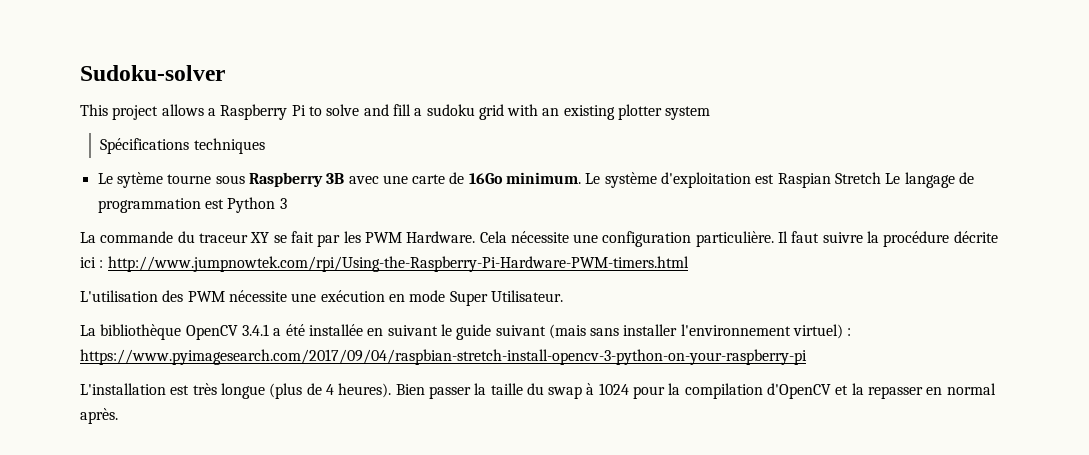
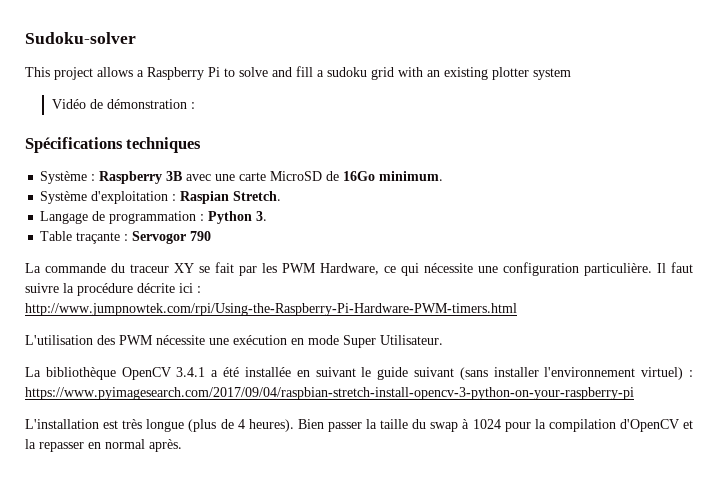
+ Vidéo de démonstration :
  Spécifications techniques
- Le sytème tourne sous Raspberry 3B avec une carte de 16Go minimum. Le système d'exploitation est Raspian Stretch Le langage de programmation est Python 3
+ Système : Raspberry 3B avec une carte MicroSD de 16Go minimum.
+ Système d'exploitation : Raspian Stretch.
+ Langage de programmation : Python 3.
+ Table traçante : Servogor 790
- La commande du traceur XY se fait par les PWM Hardware. Cela nécessite une configuration particulière.
+ La commande du traceur XY se fait par les PWM Hardware, ce qui nécessite une configuration particulière.
- La bibliothèque OpenCV 3.4.1 a été installée en suivant le guide suivant (mais sans installer l'environnement virtuel) : https://www.pyimagesearch.com/2017/09/04/raspbian-stretch-install-opencv-3-python-on-your-raspberry-pi
+ La bibliothèque OpenCV 3.4.1 a été installée en suivant le guide suivant (sans installer l'environnement virtuel) : https://www.pyimagesearch.com/2017/09/04/raspbian-stretch-install-opencv-3-python-on-your-raspberry-pi

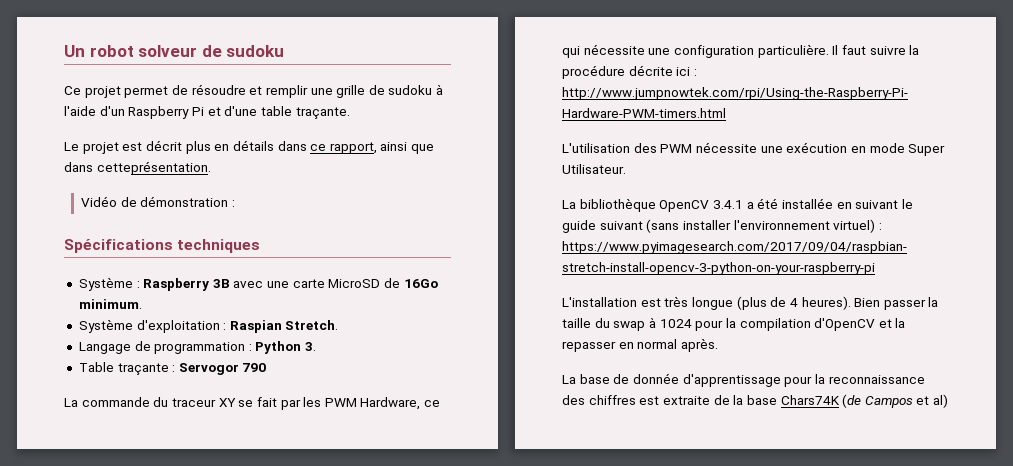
- Sudoku-solver
- This project allows a Raspberry Pi to solve and fill a sudoku grid with an existing plotter system
+ Un robot solveur de sudoku
+ Ce projet permet de résoudre et remplir une grille de sudoku à l'aide d'un Raspberry Pi et d'une table traçante.
+ Le projet est décrit plus en détails dans ce rapport, ainsi que dans cetteprésentation.
+ La base de donnée d'apprentissage pour la reconnaissance des chiffres est extraite de la base Chars74K (de Campos et al)

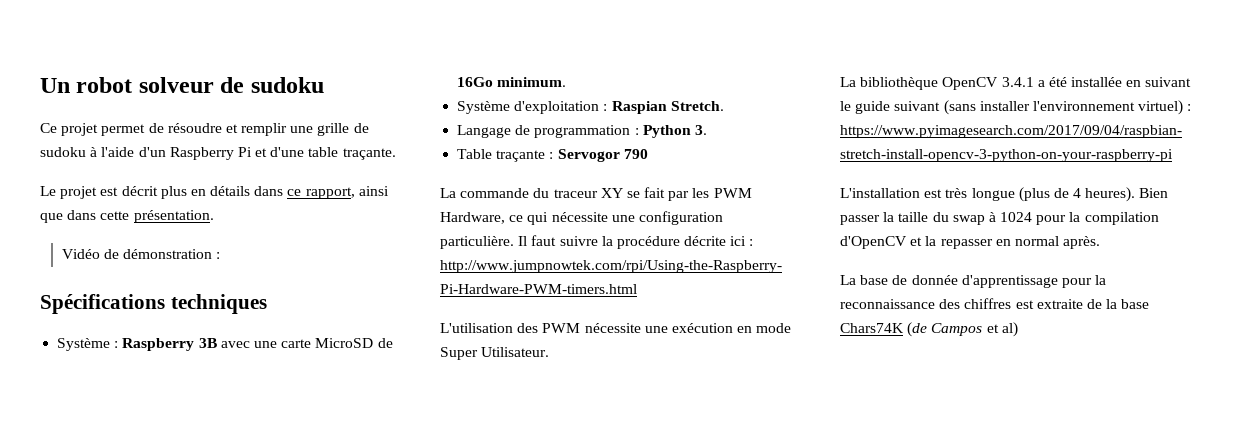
- Le projet est décrit plus en détails dans ce rapport, ainsi que dans cetteprésentation.
+ Le projet est décrit plus en détails dans ce rapport, ainsi que dans cette présentation.

